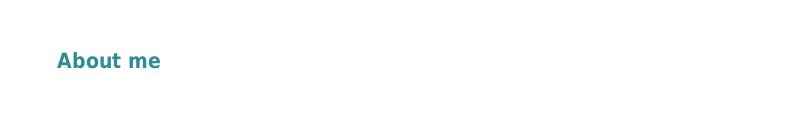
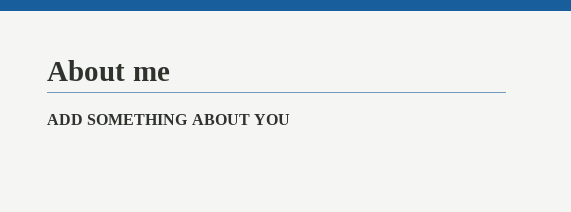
+ ADD SOMETHING ABOUT YOU

